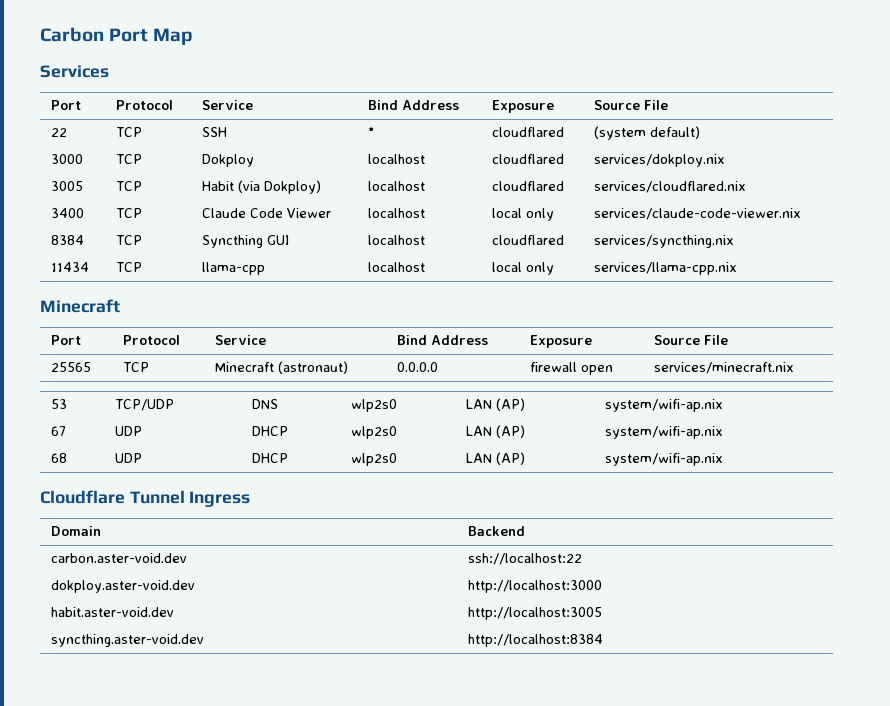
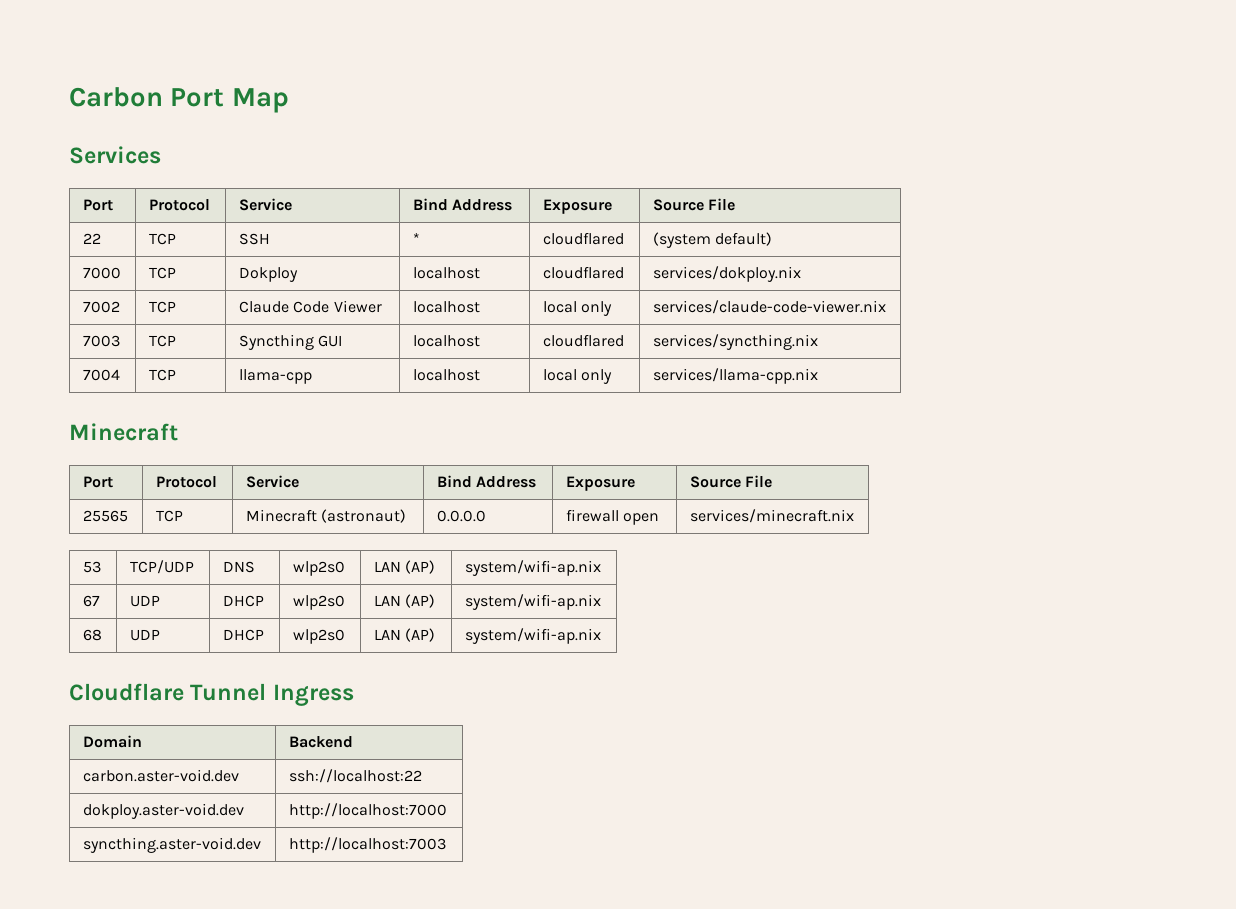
- 3000 | TCP | Dokploy | localhost | cloudflared | services/dokploy.nix
+ 7000 | TCP | Dokploy | localhost | cloudflared | services/dokploy.nix
- 3005 | TCP | Habit (via Dokploy) | localhost | cloudflared | services/cloudflared.nix
- 3400 | TCP | Claude Code Viewer | localhost | local only | services/claude-code-viewer.nix
+ 7002 | TCP | Claude Code Viewer | localhost | local only | services/claude-code-viewer.nix
- 8384 | TCP | Syncthing GUI | localhost | cloudflared | services/syncthing.nix
+ 7003 | TCP | Syncthing GUI | localhost | cloudflared | services/syncthing.nix
- 11434 | TCP | llama-cpp | localhost | local only | services/llama-cpp.nix
+ 7004 | TCP | llama-cpp | localhost | local only | services/llama-cpp.nix
- dokploy.aster-void.dev | http://localhost:3000
- habit.aster-void.dev | http://localhost:3005
+ dokploy.aster-void.dev | http://localhost:7000
- syncthing.aster-void.dev | http://localhost:8384
+ syncthing.aster-void.dev | http://localhost:7003

